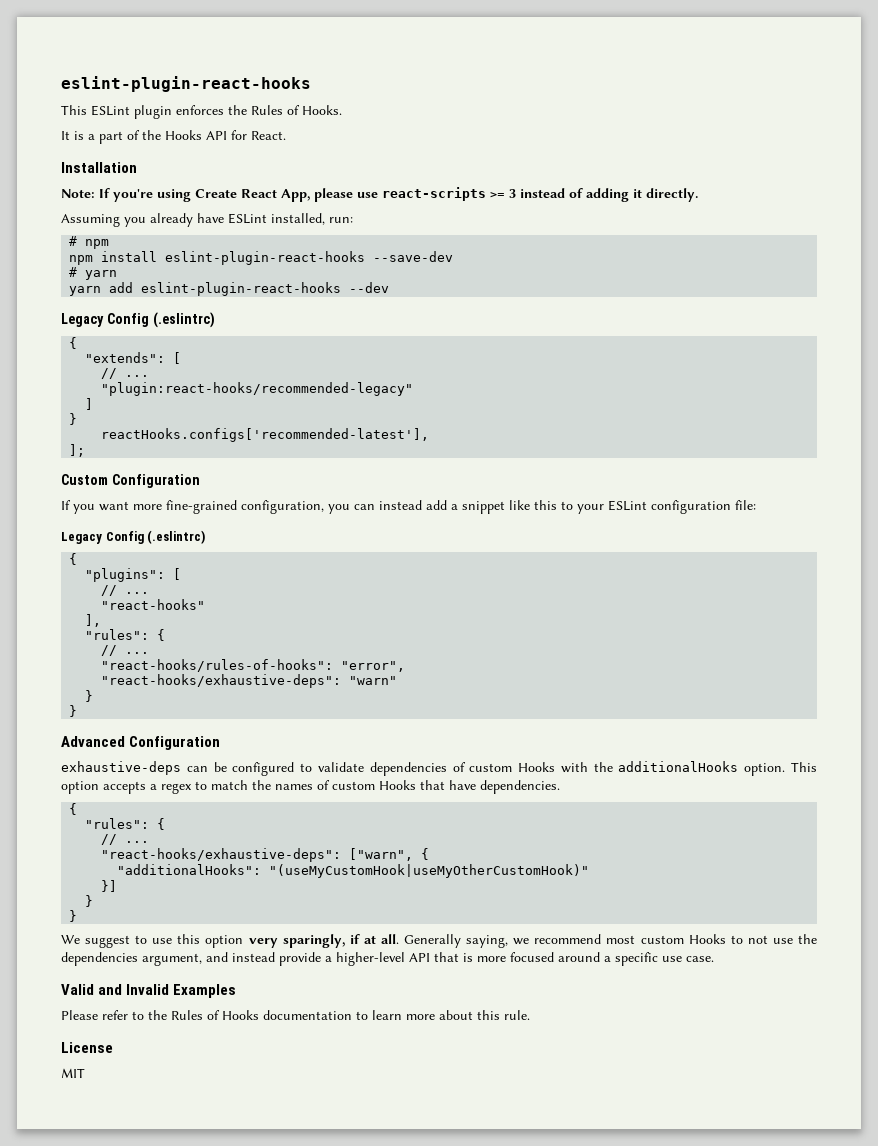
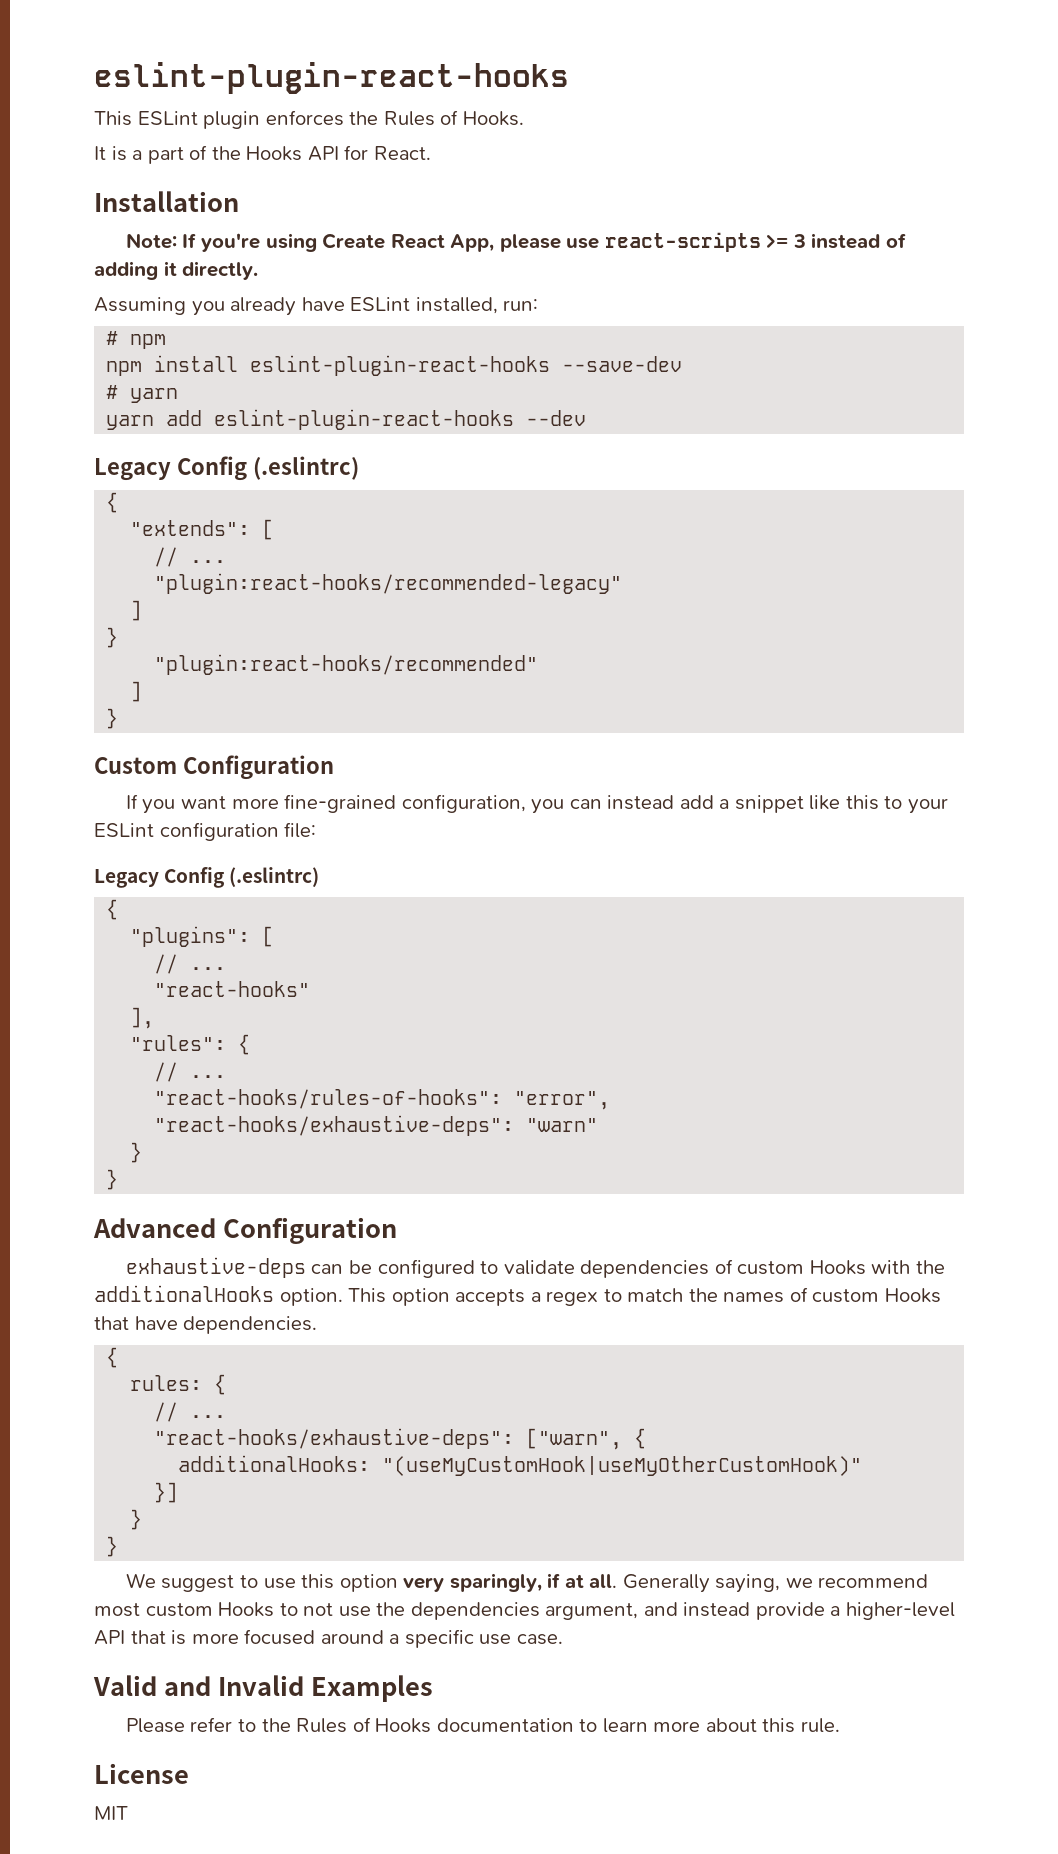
- reactHooks.configs['recommended-latest'],
- ];
+ "plugin:react-hooks/recommended"
+ ]
+ }
  This option accepts a regex to match the names of custom Hooks that have dependencies.
  {
- "rules": {
+ rules: {
- "additionalHooks": "(useMyCustomHook|useMyOtherCustomHook)"
+ additionalHooks: "(useMyCustomHook|useMyOtherCustomHook)"

